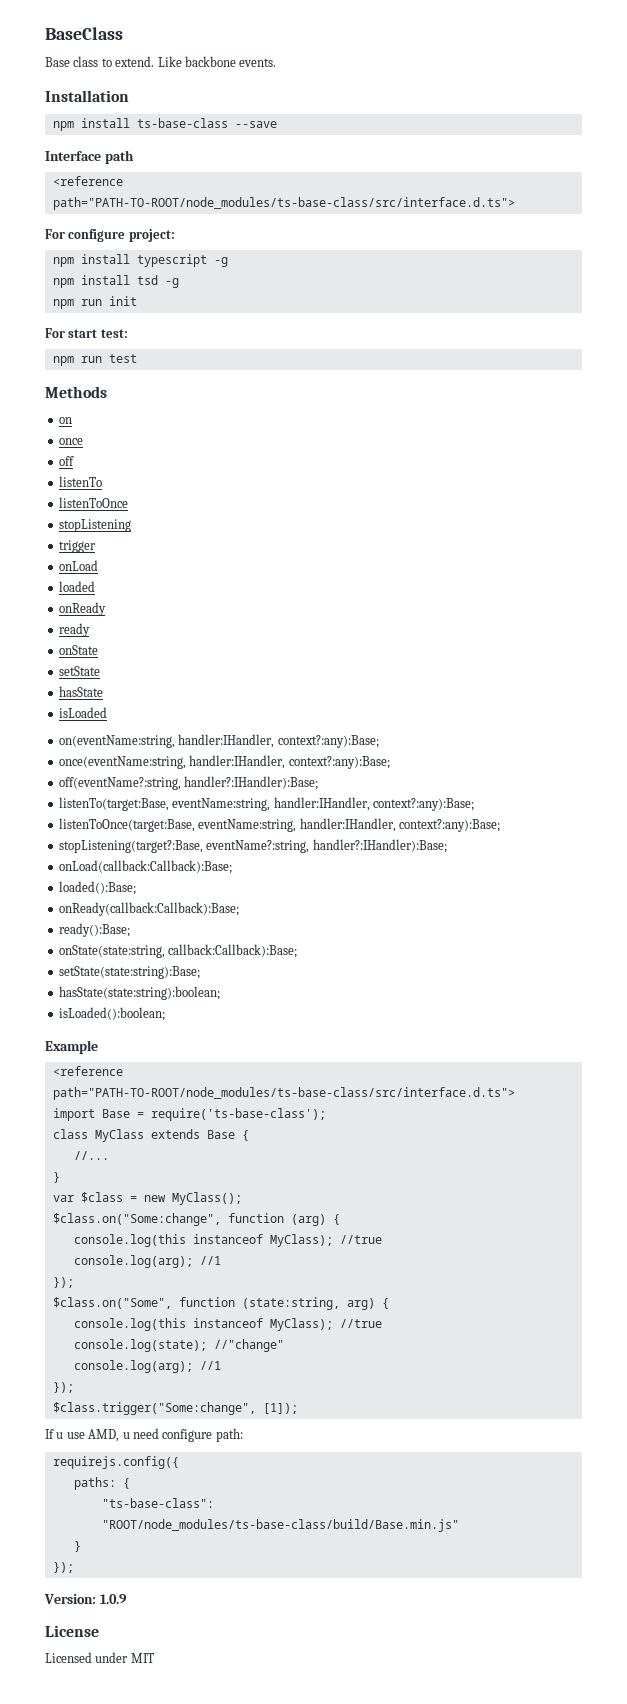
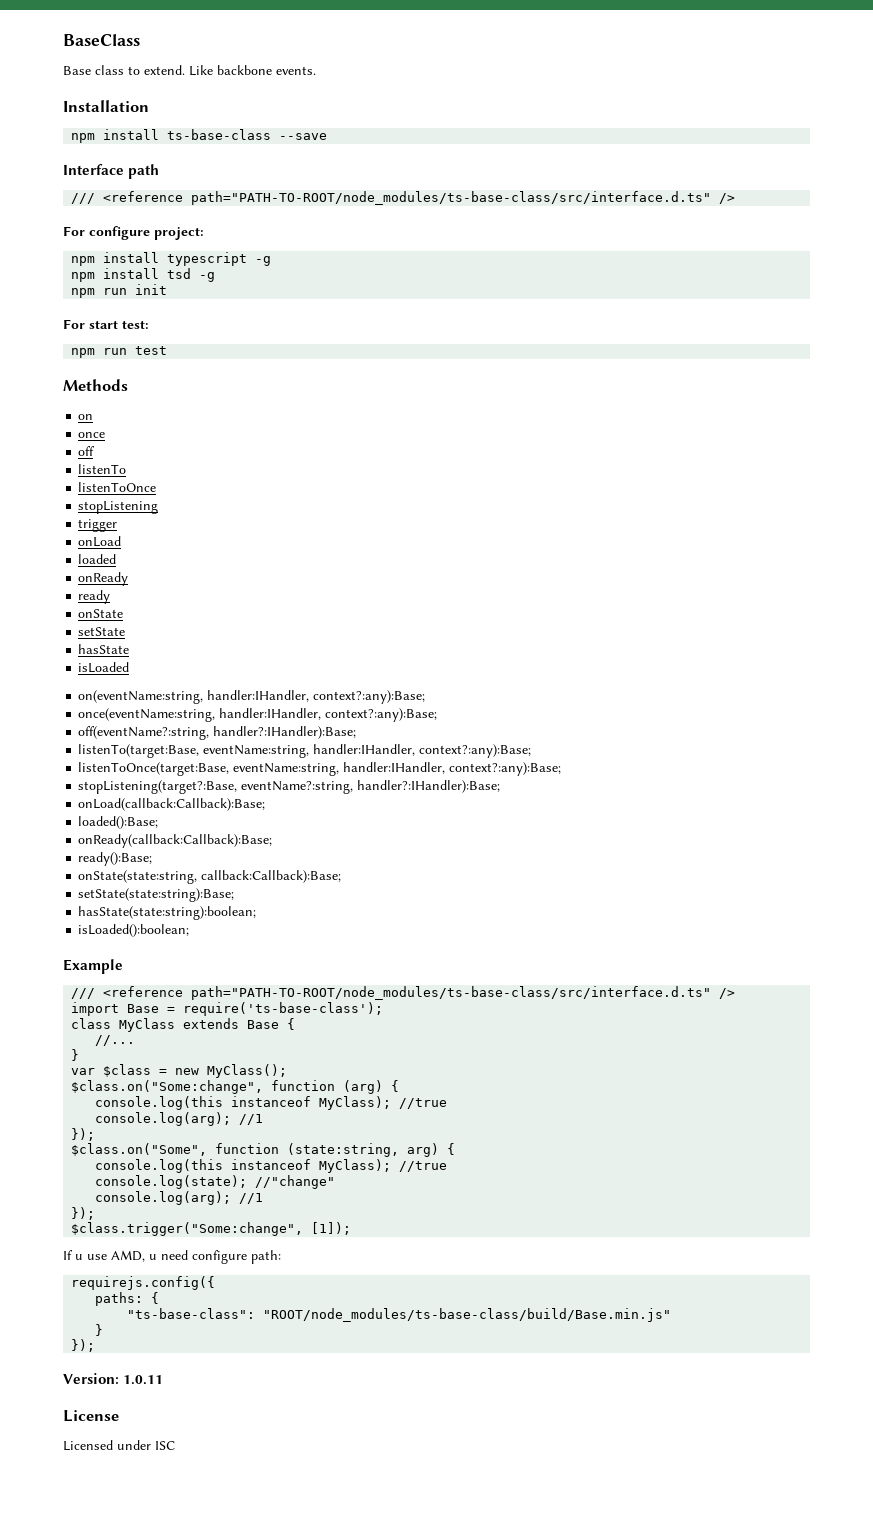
  Interface path
- <reference path="PATH-TO-ROOT/node_modules/ts-base-class/src/interface.d.ts">
+ /// <reference path="PATH-TO-ROOT/node_modules/ts-base-class/src/interface.d.ts" />
  Example
- <reference path="PATH-TO-ROOT/node_modules/ts-base-class/src/interface.d.ts">
+ /// <reference path="PATH-TO-ROOT/node_modules/ts-base-class/src/interface.d.ts" />
- Version: 1.0.9
+ Version: 1.0.11
- Licensed under MIT
+ Licensed under ISC

